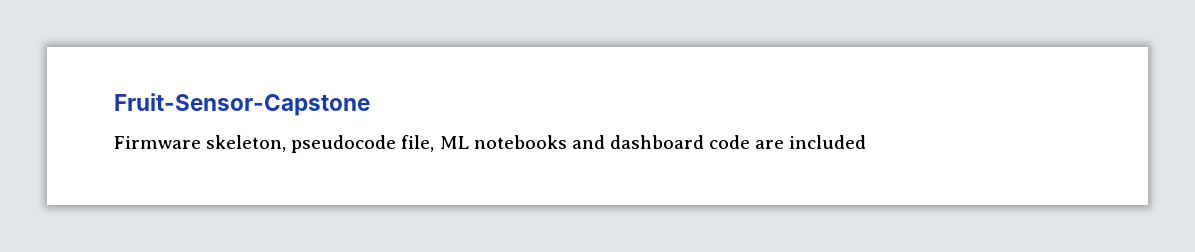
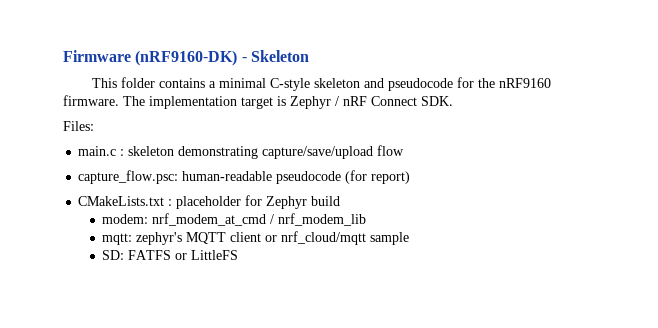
- Fruit-Sensor-Capstone
- Firmware skeleton, pseudocode file, ML notebooks and dashboard code are included
+ Firmware (nRF9160-DK) - Skeleton
+ This folder contains a minimal C-style skeleton and pseudocode for the nRF9160 firmware. The implementation target is Zephyr / nRF Connect SDK.
+ Files:
+ main.c : skeleton demonstrating capture/save/upload flow
+ capture_flow.psc: human-readable pseudocode (for report)
+ CMakeLists.txt : placeholder for Zephyr build
+ modem: nrf_modem_at_cmd / nrf_modem_lib
+ mqtt: zephyr's MQTT client or nrf_cloud/mqtt sample
+ SD: FATFS or LittleFS

